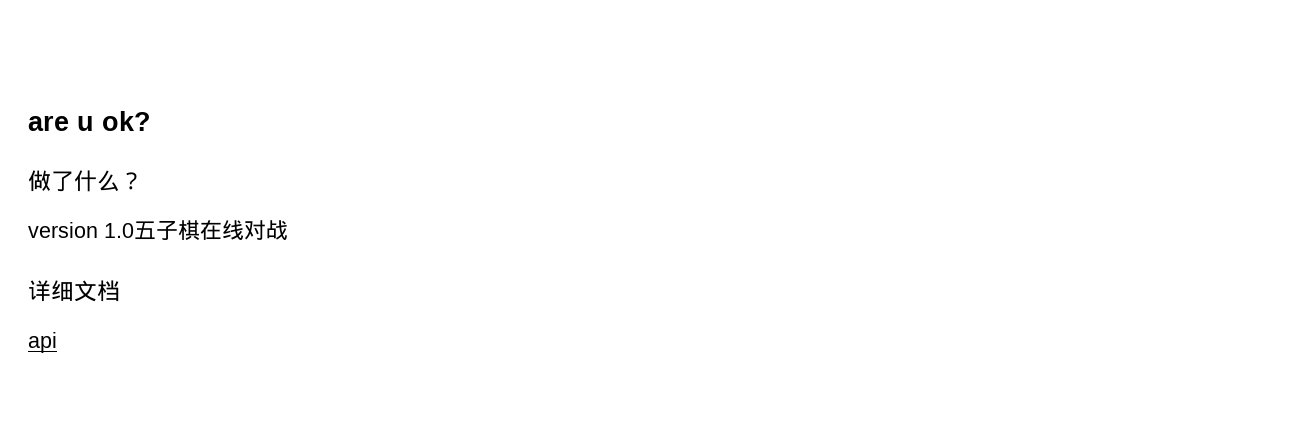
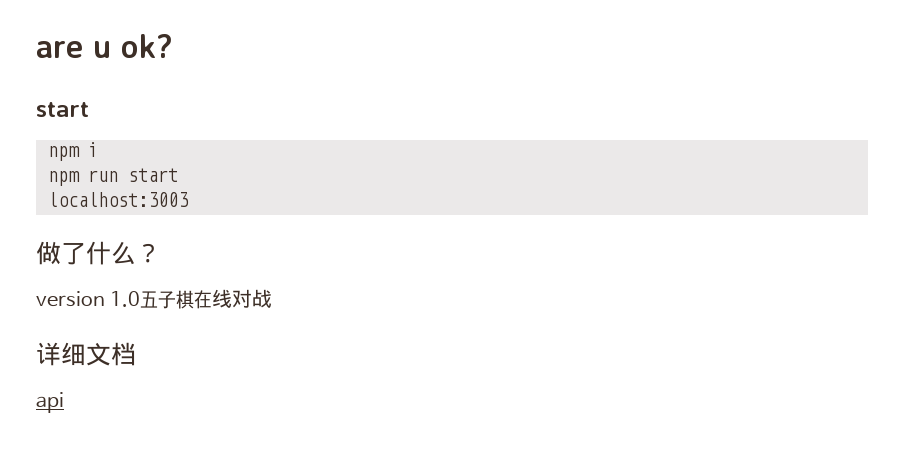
  are u ok?
+ start
+ npm i
+ npm run start
+ localhost:3003

